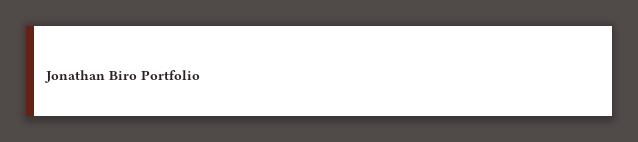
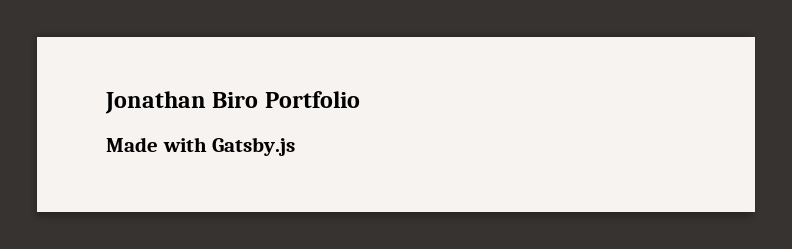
+ Made with Gatsby.js

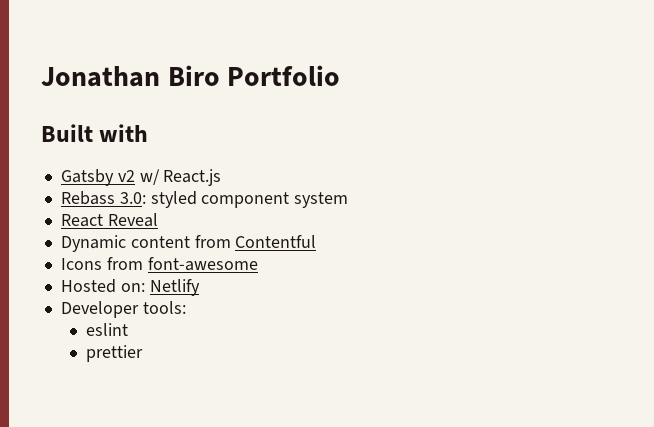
- Made with Gatsby.js
+ Built with
+ Gatsby v2 w/ React.js
+ Rebass 3.0: styled component system
+ React Reveal
+ Dynamic content from Contentful
+ Icons from font-awesome
+ Hosted on: Netlify
+ Developer tools:
+ eslint
+ prettier

